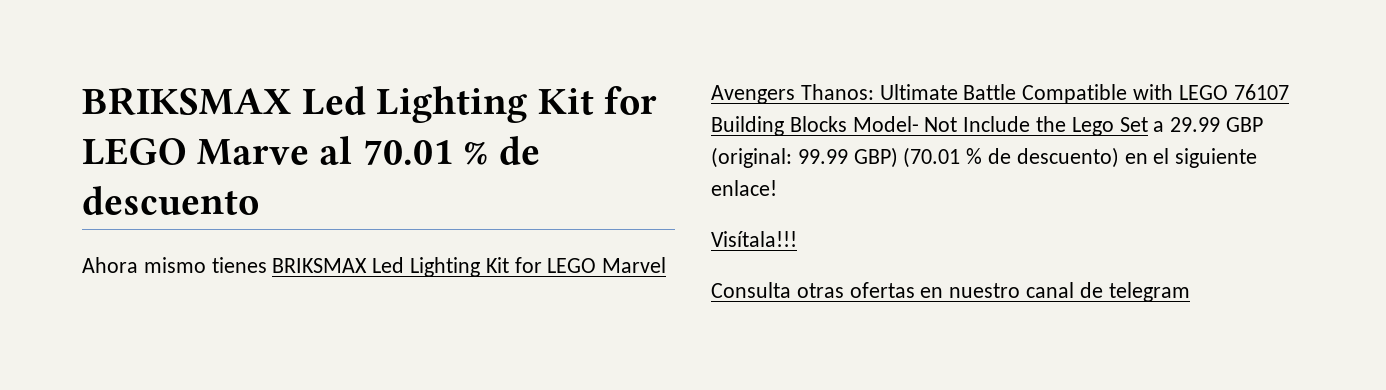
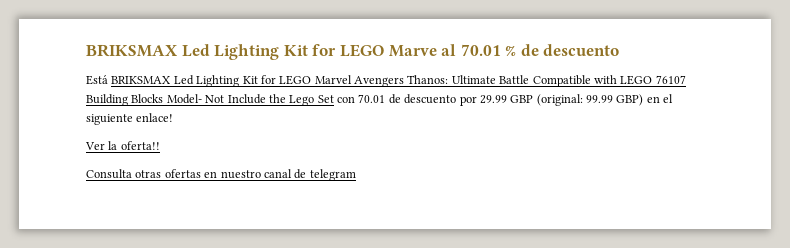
- Ahora mismo tienes BRIKSMAX Led Lighting Kit for LEGO Marvel Avengers Thanos: Ultimate Battle Compatible with LEGO 76107 Building Blocks Model- Not Include the Lego Set a 29.99 GBP (original: 99.99 GBP) (70.01 % de descuento) en el siguiente enlace!
+ Está BRIKSMAX Led Lighting Kit for LEGO Marvel Avengers Thanos: Ultimate Battle Compatible with LEGO 76107 Building Blocks Model- Not Include the Lego Set con 70.01 de descuento por 29.99 GBP (original: 99.99 GBP) en el siguiente enlace!
- Visítala!!!
+ Ver la oferta!!

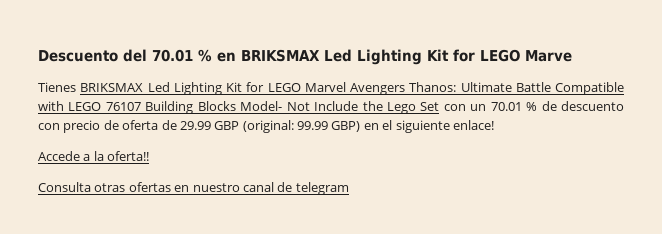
- BRIKSMAX Led Lighting Kit for LEGO Marve al 70.01 % de descuento
- Está BRIKSMAX Led Lighting Kit for LEGO Marvel Avengers Thanos: Ultimate Battle Compatible with LEGO 76107 Building Blocks Model- Not Include the Lego Set con 70.01 de descuento por 29.99 GBP (original: 99.99 GBP) en el siguiente enlace!
+ Descuento del 70.01 % en BRIKSMAX Led Lighting Kit for LEGO Marve
+ Tienes BRIKSMAX Led Lighting Kit for LEGO Marvel Avengers Thanos: Ultimate Battle Compatible with LEGO 76107 Building Blocks Model- Not Include the Lego Set con un 70.01 % de descuento con precio de oferta de 29.99 GBP (original: 99.99 GBP) en el siguiente enlace!
- Ver la oferta!!
+ Accede a la oferta!!

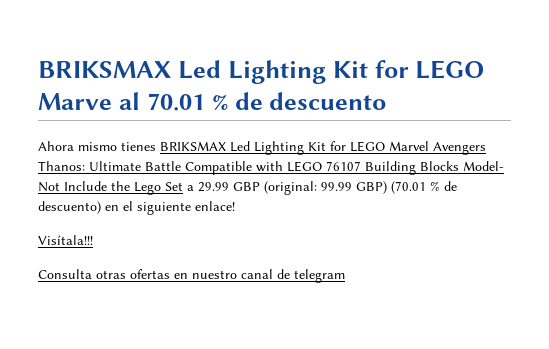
- Descuento del 70.01 % en BRIKSMAX Led Lighting Kit for LEGO Marve
- Tienes BRIKSMAX Led Lighting Kit for LEGO Marvel Avengers Thanos: Ultimate Battle Compatible with LEGO 76107 Building Blocks Model- Not Include the Lego Set con un 70.01 % de descuento con precio de oferta de 29.99 GBP (original: 99.99 GBP) en el siguiente enlace!
+ BRIKSMAX Led Lighting Kit for LEGO Marve al 70.01 % de descuento
+ Ahora mismo tienes BRIKSMAX Led Lighting Kit for LEGO Marvel Avengers Thanos: Ultimate Battle Compatible with LEGO 76107 Building Blocks Model- Not Include the Lego Set a 29.99 GBP (original: 99.99 GBP) (70.01 % de descuento) en el siguiente enlace!
- Accede a la oferta!!
+ Visítala!!!

